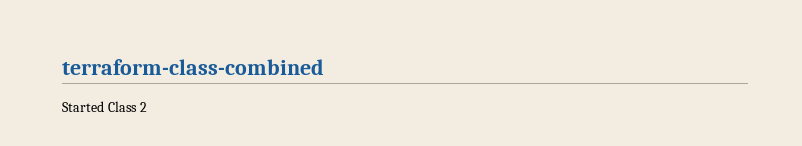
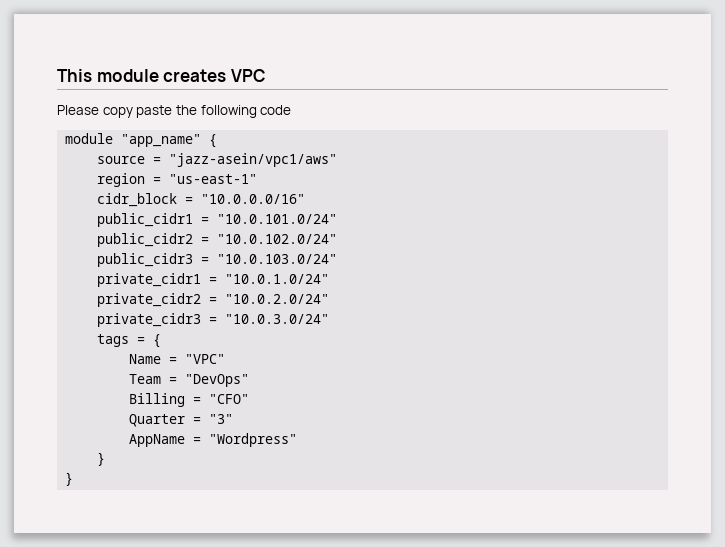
- terraform-class-combined
- Started Class 2
+ This module creates VPC
+ Please copy paste the following code
+ module "app_name" {
+ source = "jazz-asein/vpc1/aws"
+ region = "us-east-1"
+ cidr_block = "10.0.0.0/16"
+ public_cidr1 = "10.0.101.0/24"
+ public_cidr2 = "10.0.102.0/24"
+ public_cidr3 = "10.0.103.0/24"
+ private_cidr1 = "10.0.1.0/24"
+ private_cidr2 = "10.0.2.0/24"
+ private_cidr3 = "10.0.3.0/24"
+ tags = {
+ Name = "VPC"
+ Team = "DevOps"
+ Billing = "CFO"
+ Quarter = "3"
+ AppName = "Wordpress"
+ }
+ }

